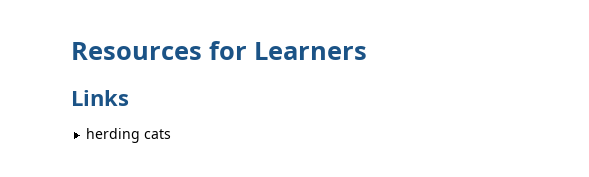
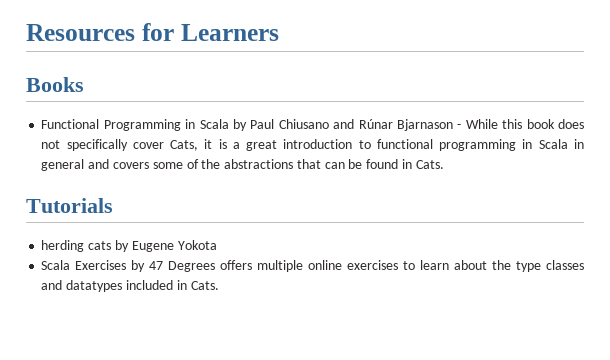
- Links
- herding cats
+ Books
+ Functional Programming in Scala by Paul Chiusano and Rúnar Bjarnason - While this book does not specifically cover Cats, it is a great introduction to functional programming in Scala in general and covers some of the abstractions that can be found in Cats.
+ Tutorials
+ herding cats by Eugene Yokota
+ Scala Exercises by 47 Degrees offers multiple online exercises to learn about the type classes and datatypes included in Cats.

